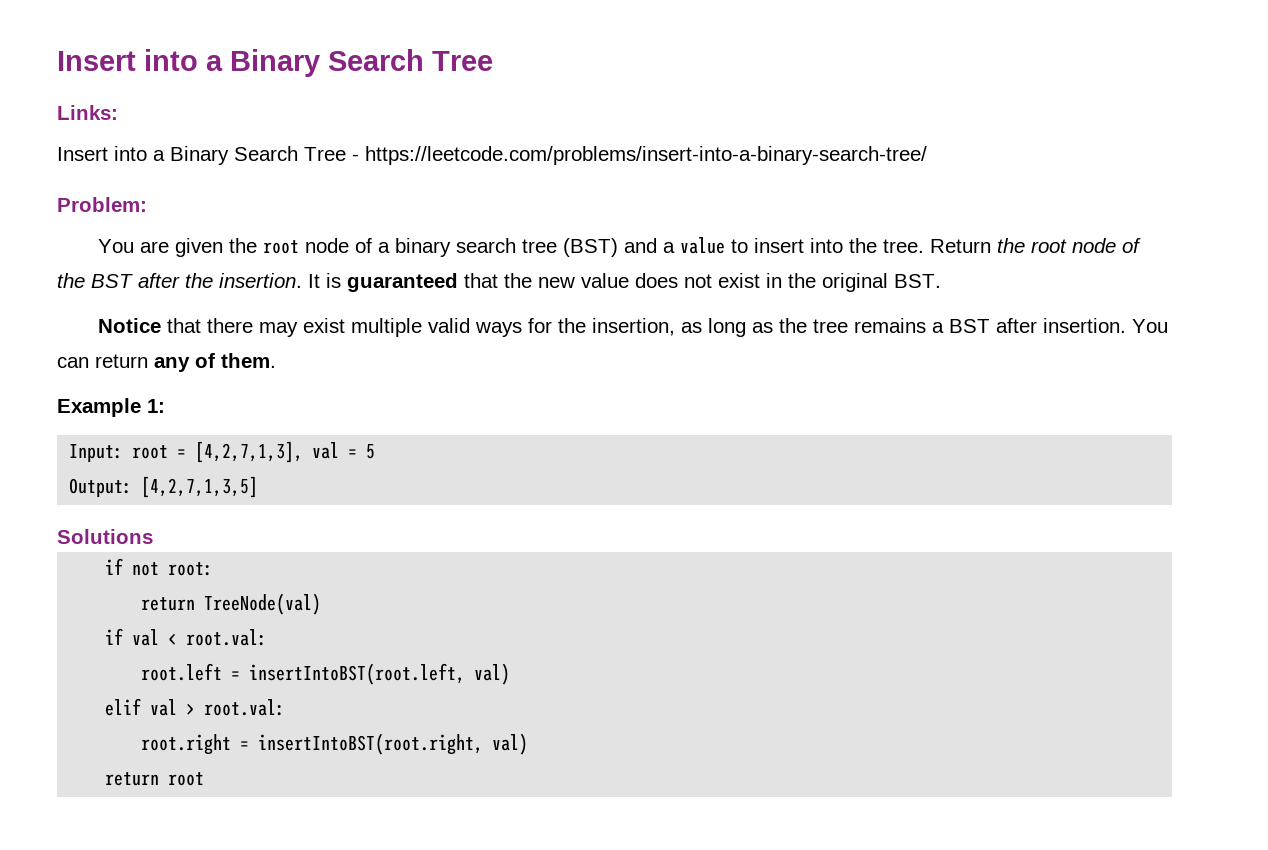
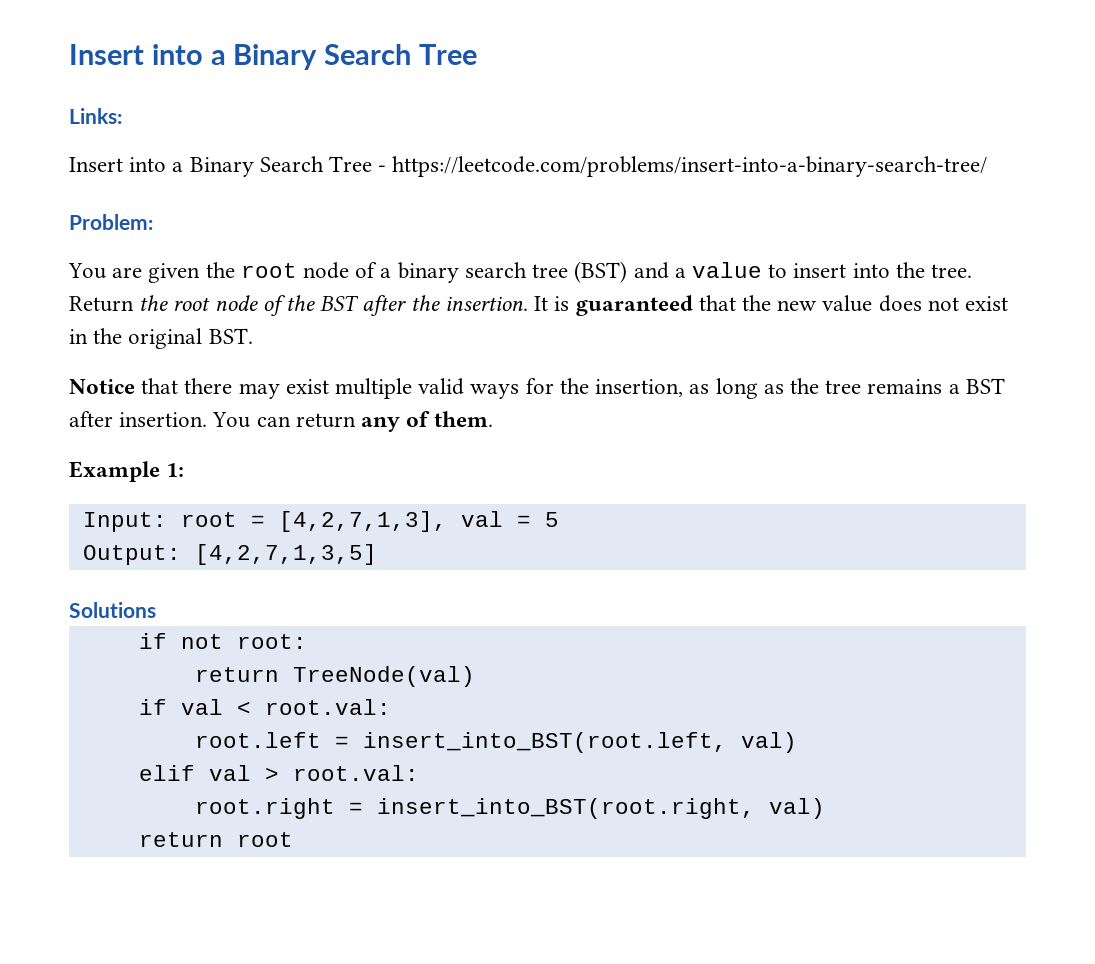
- root.left = insertIntoBST(root.left, val)
+ root.left = insert_into_BST(root.left, val)
- root.right = insertIntoBST(root.right, val)
+ root.right = insert_into_BST(root.right, val)

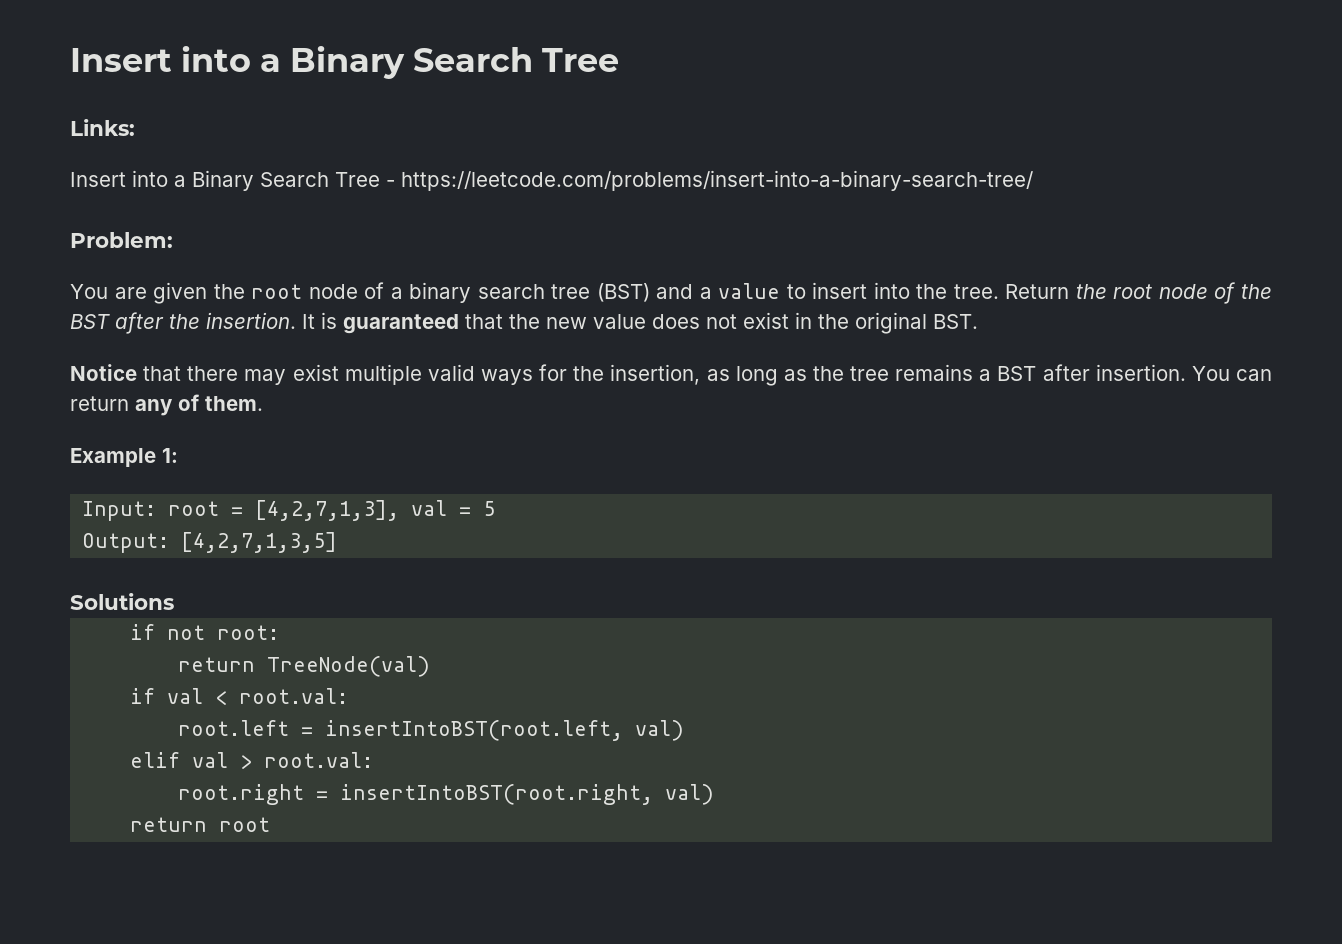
- root.left = insert_into_BST(root.left, val)
+ root.left = insertIntoBST(root.left, val)
- root.right = insert_into_BST(root.right, val)
+ root.right = insertIntoBST(root.right, val)

